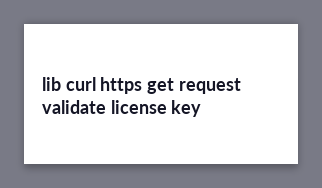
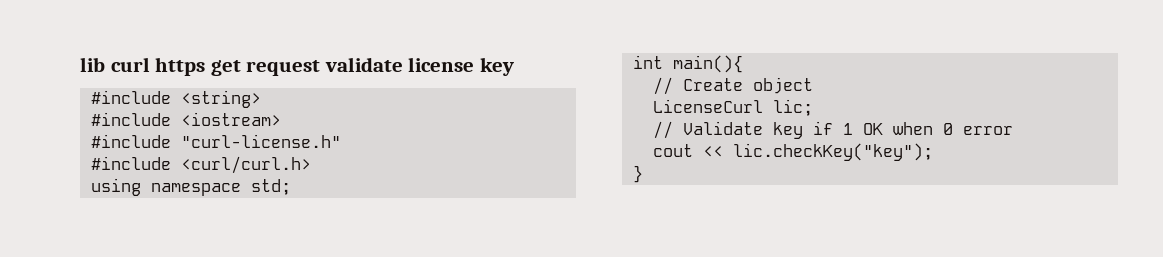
+ #include <string>
+ #include <iostream>
+ #include "curl-license.h"
+ #include <curl/curl.h>
+ using namespace std;
+ int main(){
+ // Create object
+ LicenseCurl lic;
+ // Validate key if 1 OK when 0 error
+ cout << lic.checkKey("key");
+ }

